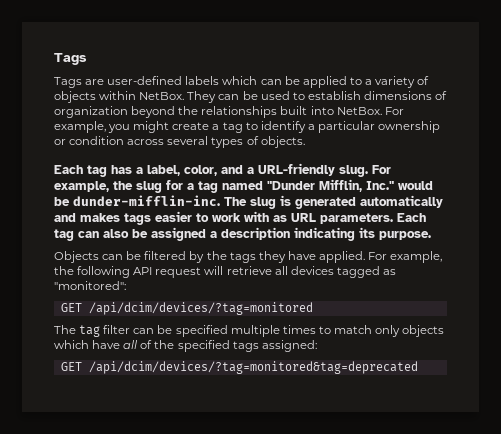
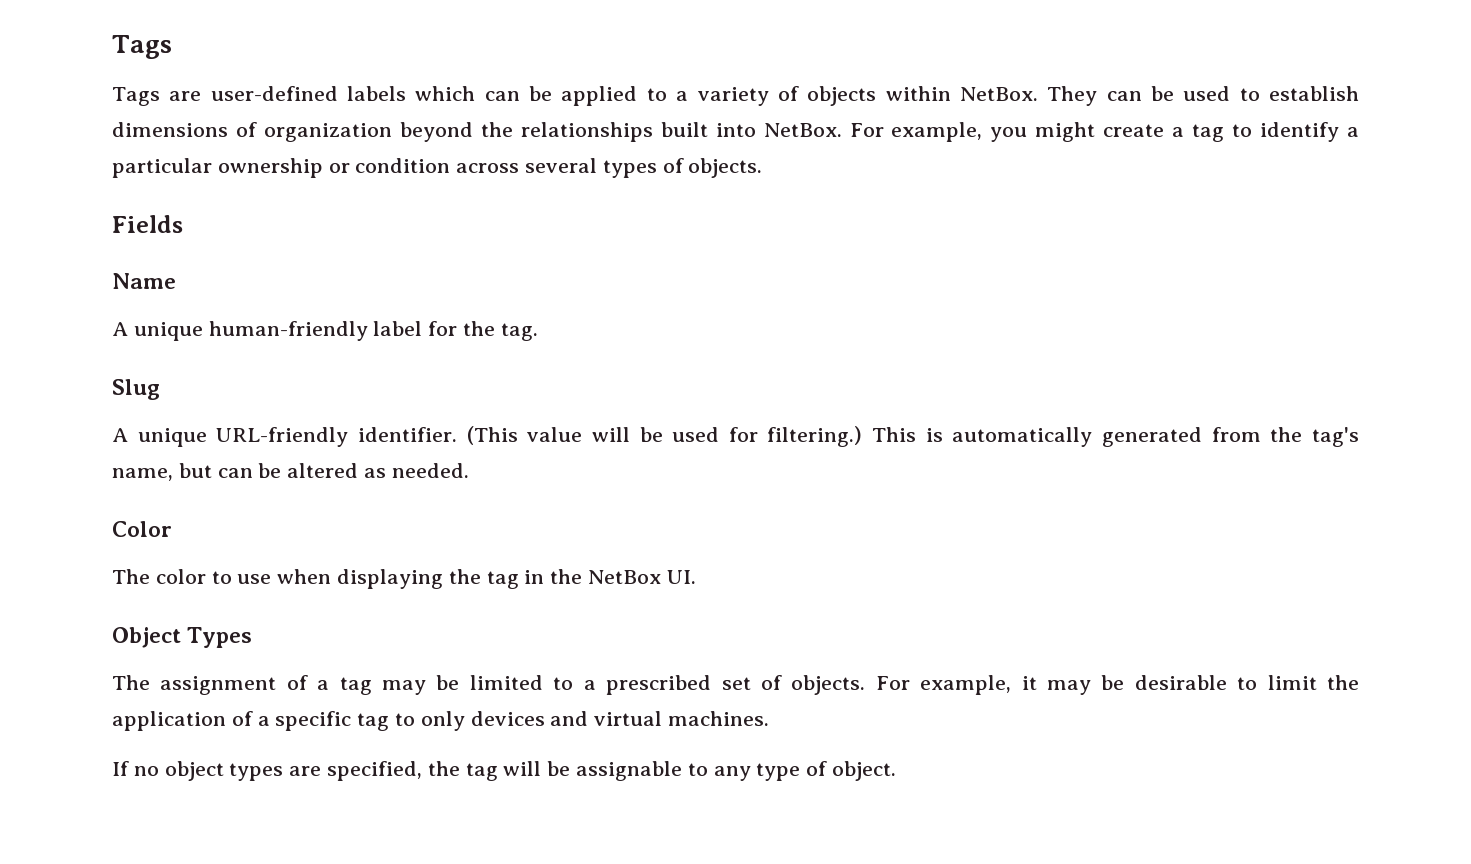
- Each tag has a label, color, and a URL-friendly slug. For example, the slug for a tag named "Dunder Mifflin, Inc." would be dunder-mifflin-inc. The slug is generated automatically and makes tags easier to work with as URL parameters. Each tag can also be assigned a description indicating its purpose.
- Objects can be filtered by the tags they have applied. For example, the following API request will retrieve all devices tagged as "monitored":
- GET /api/dcim/devices/?tag=monitored
- The tag filter can be specified multiple times to match only objects which have all of the specified tags assigned:
- GET /api/dcim/devices/?tag=monitored&tag=deprecated
+ Fields
+ Name
+ A unique human-friendly label for the tag.
+ Slug
+ A unique URL-friendly identifier. (This value will be used for filtering.) This is automatically generated from the tag's name, but can be altered as needed.
+ Color
+ The color to use when displaying the tag in the NetBox UI.
+ Object Types
+ The assignment of a tag may be limited to a prescribed set of objects. For example, it may be desirable to limit the application of a specific tag to only devices and virtual machines.
+ If no object types are specified, the tag will be assignable to any type of object.

